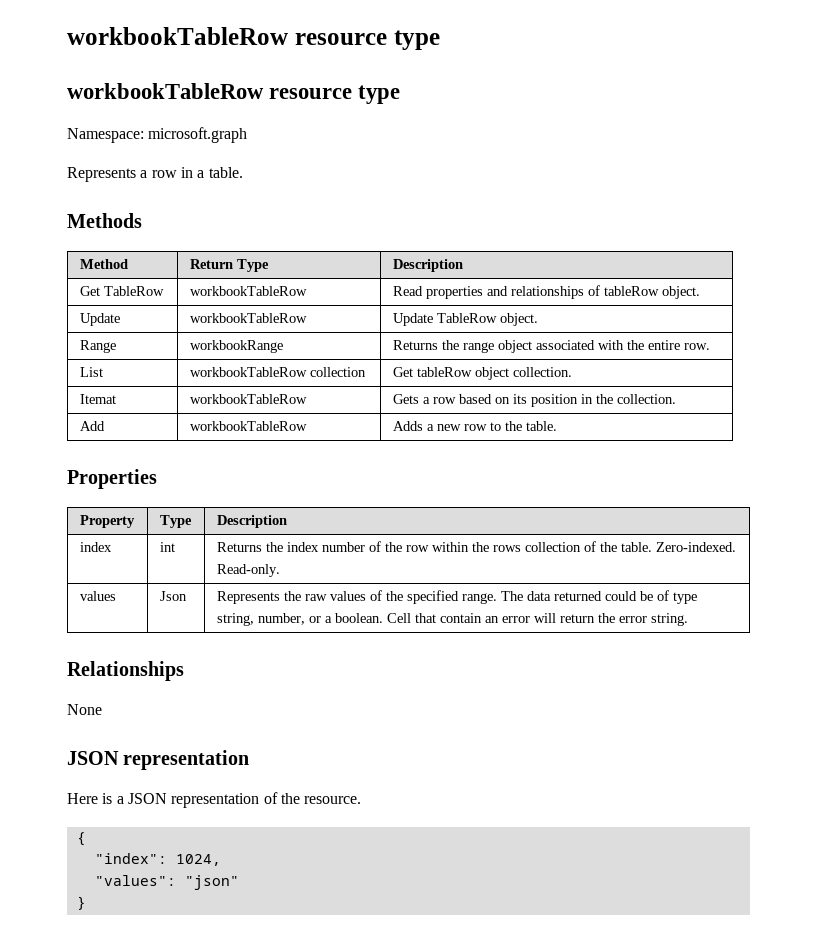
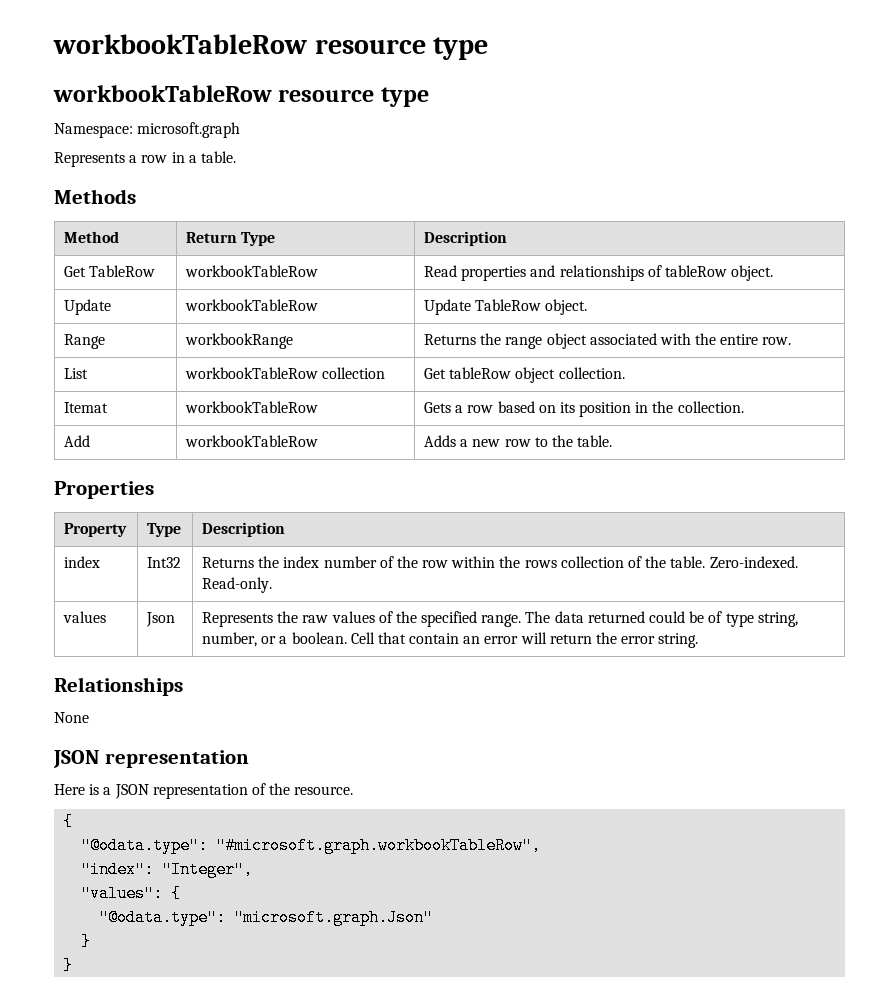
- index | int | Returns the index number of the row within the rows collection of the table. Zero-indexed. Read-only.
+ index | Int32 | Returns the index number of the row within the rows collection of the table. Zero-indexed. Read-only.
+ "@odata.type": "#microsoft.graph.workbookTableRow",
- "index": 1024,
+ "index": "Integer",
- "values": "json"
+ "values": {
+ "@odata.type": "microsoft.graph.Json"
+ }

